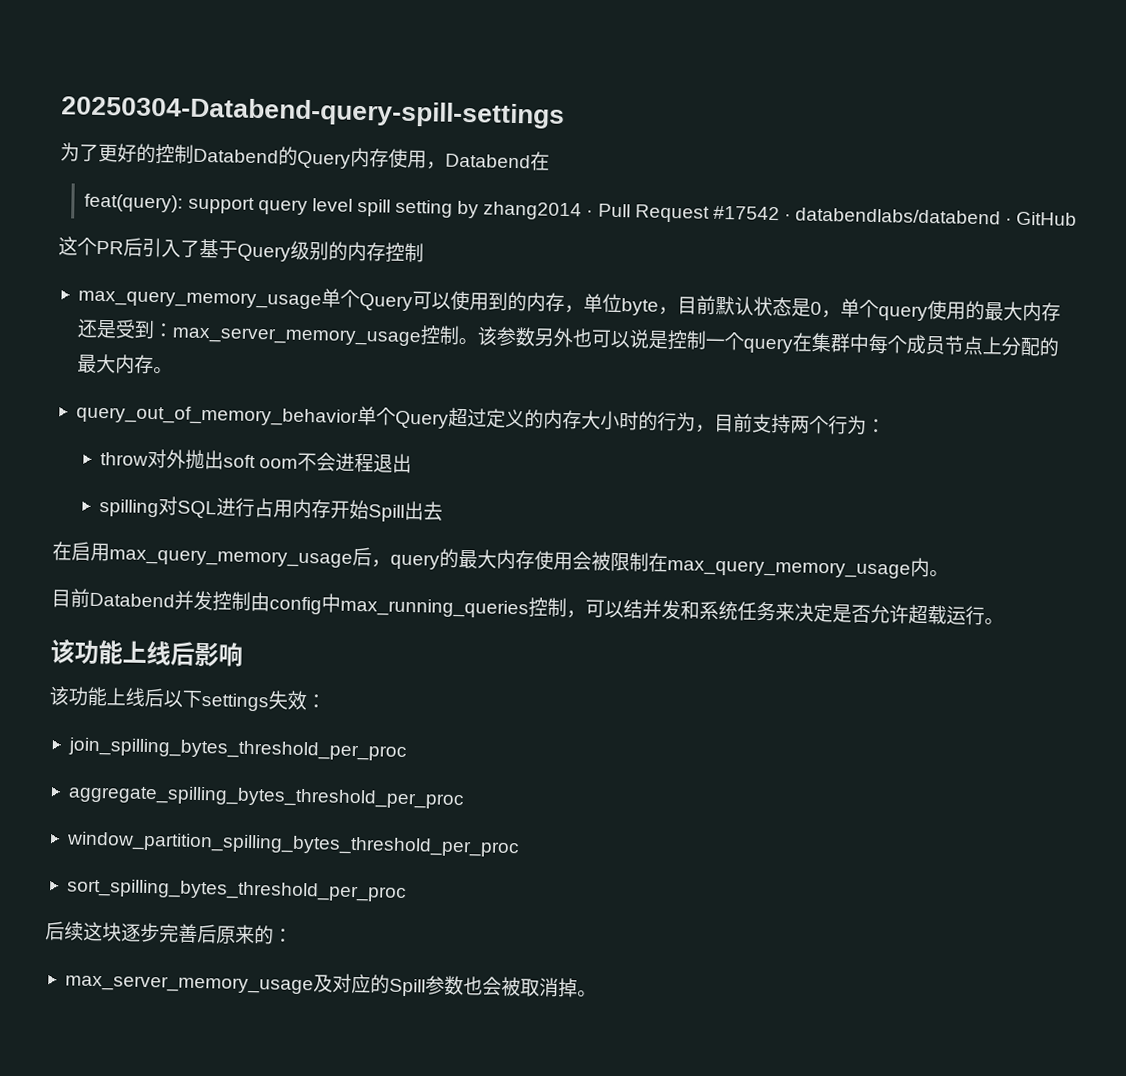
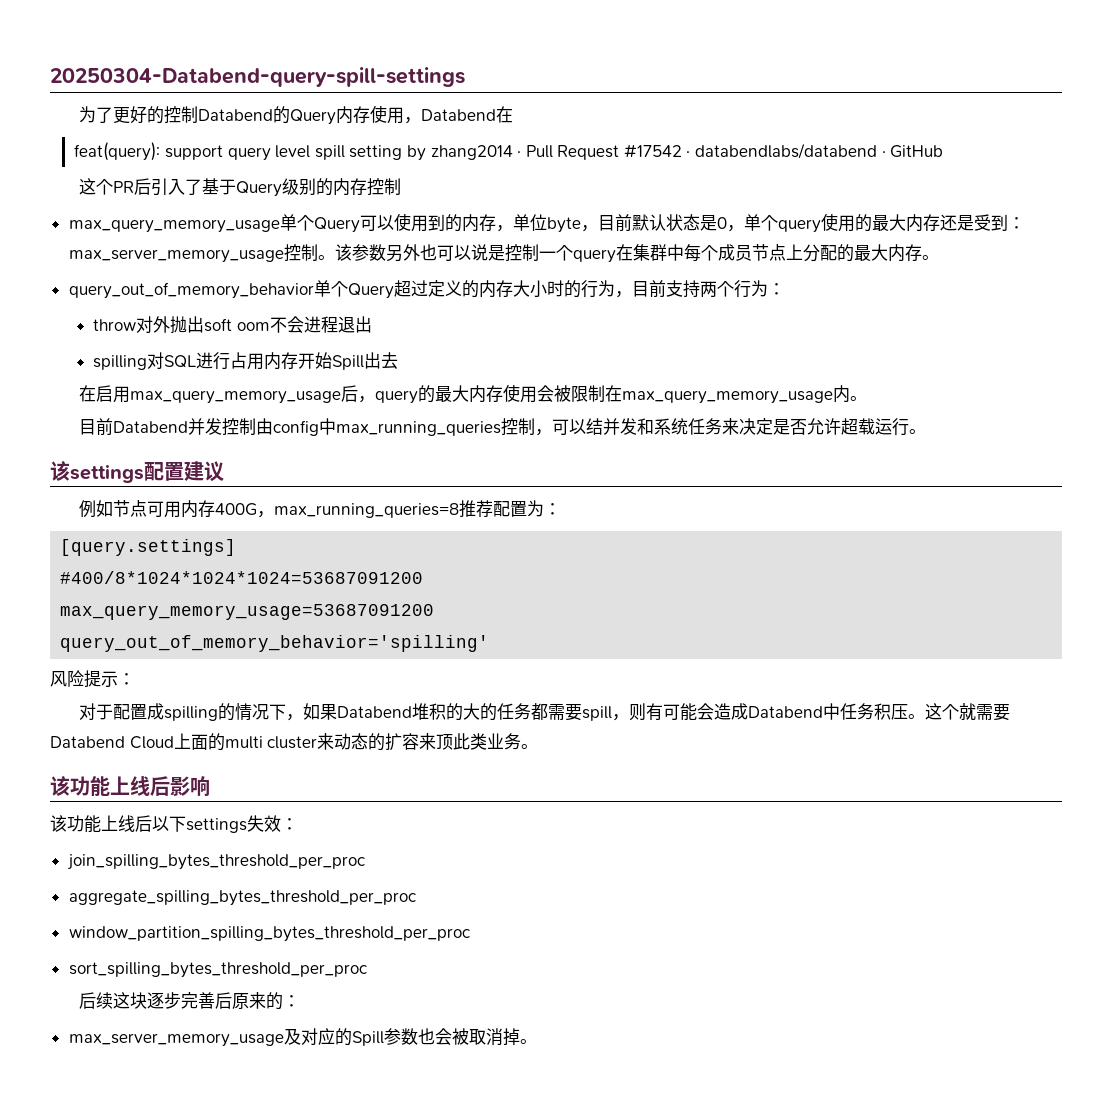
+ 该settings配置建议
+ 例如节点可用内存400G，max_running_queries=8推荐配置为：
+ [query.settings]
+ #400/8*1024*1024*1024=53687091200
+ max_query_memory_usage=53687091200
+ query_out_of_memory_behavior='spilling'
+ 风险提示：
+ 对于配置成spilling的情况下，如果Databend堆积的大的任务都需要spill，则有可能会造成Databend中任务积压。这个就需要Databend Cloud上面的multi cluster来动态的扩容来顶此类业务。

